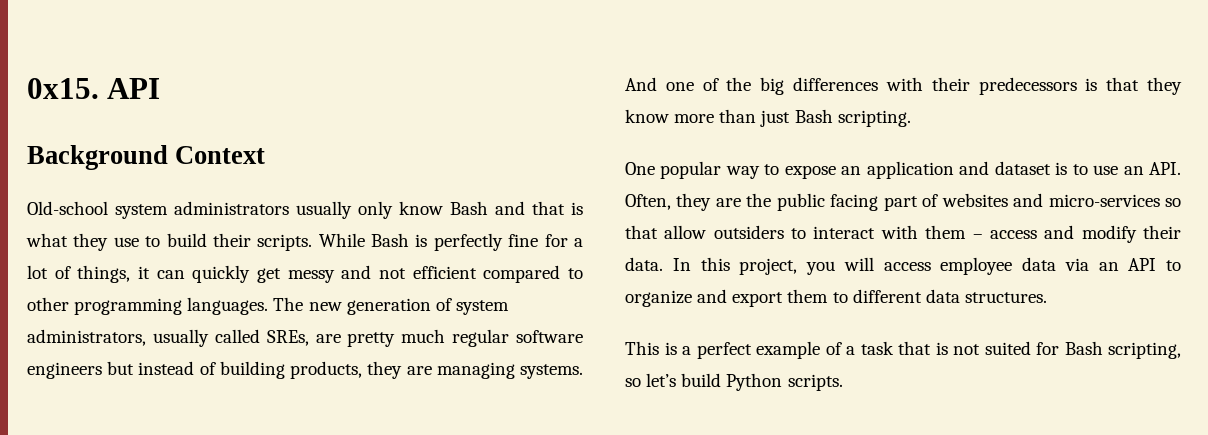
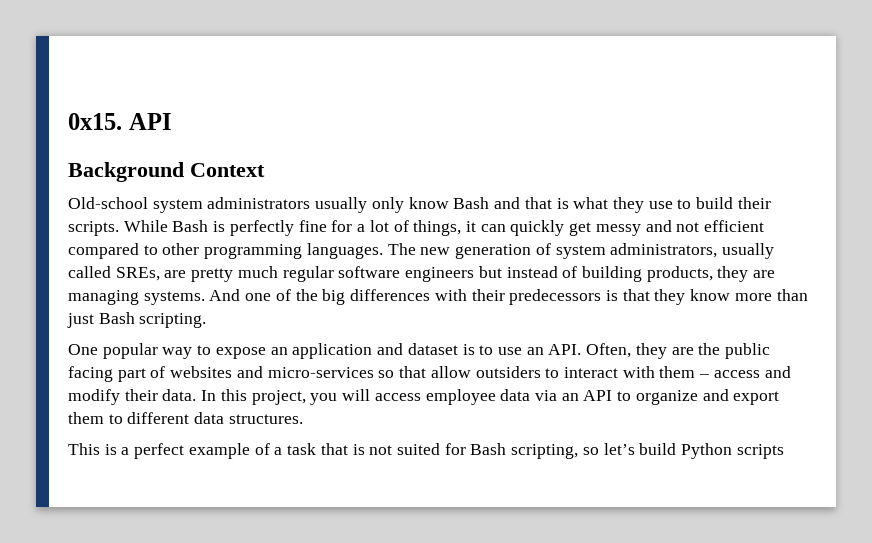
- This is a perfect example of a task that is not suited for Bash scripting, so let’s build Python scripts.
+ This is a perfect example of a task that is not suited for Bash scripting, so let’s build Python scripts

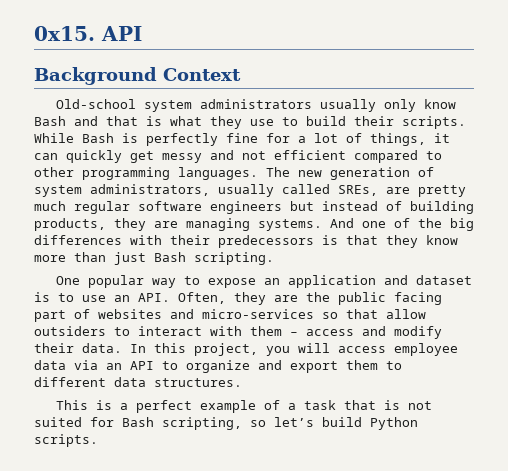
- This is a perfect example of a task that is not suited for Bash scripting, so let’s build Python scripts
+ This is a perfect example of a task that is not suited for Bash scripting, so let’s build Python scripts.

